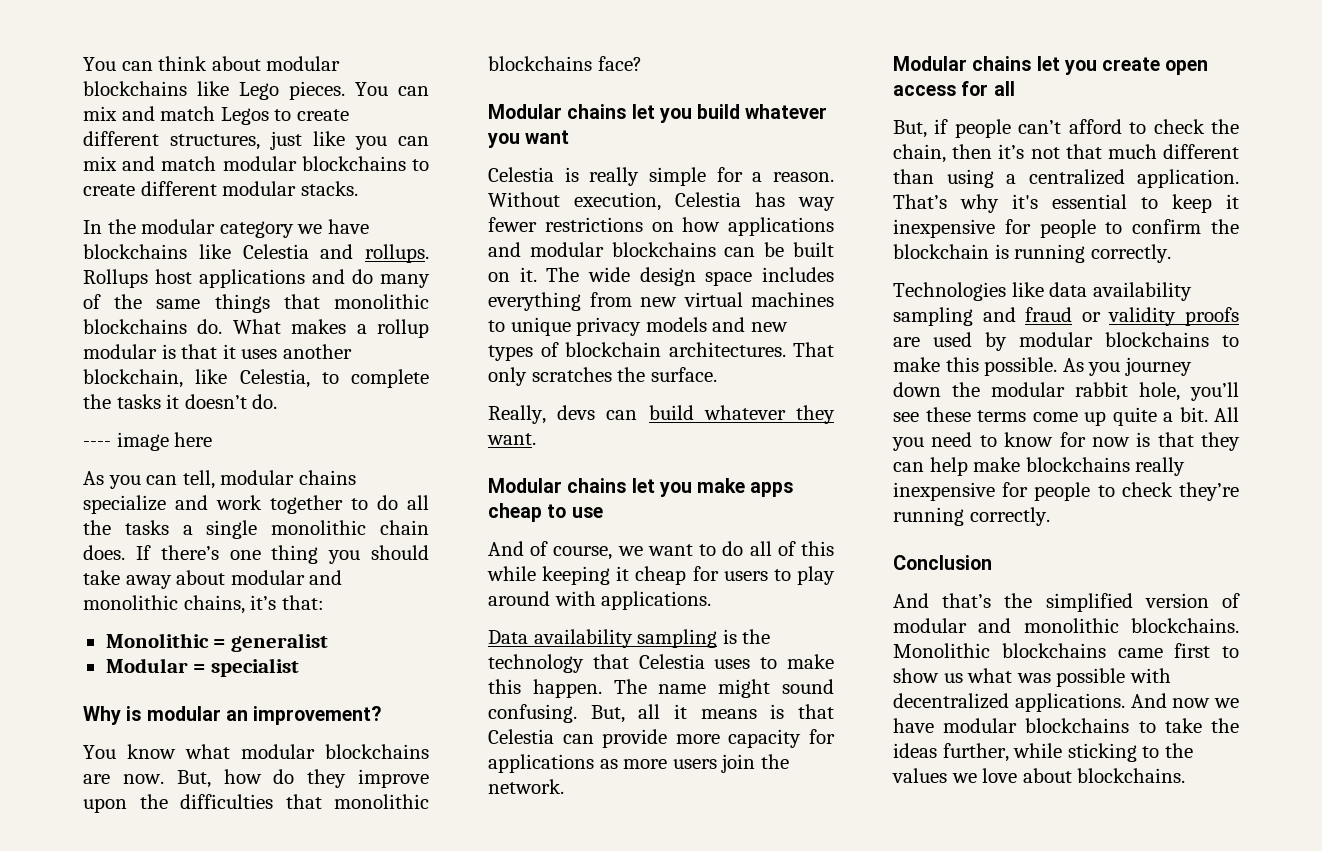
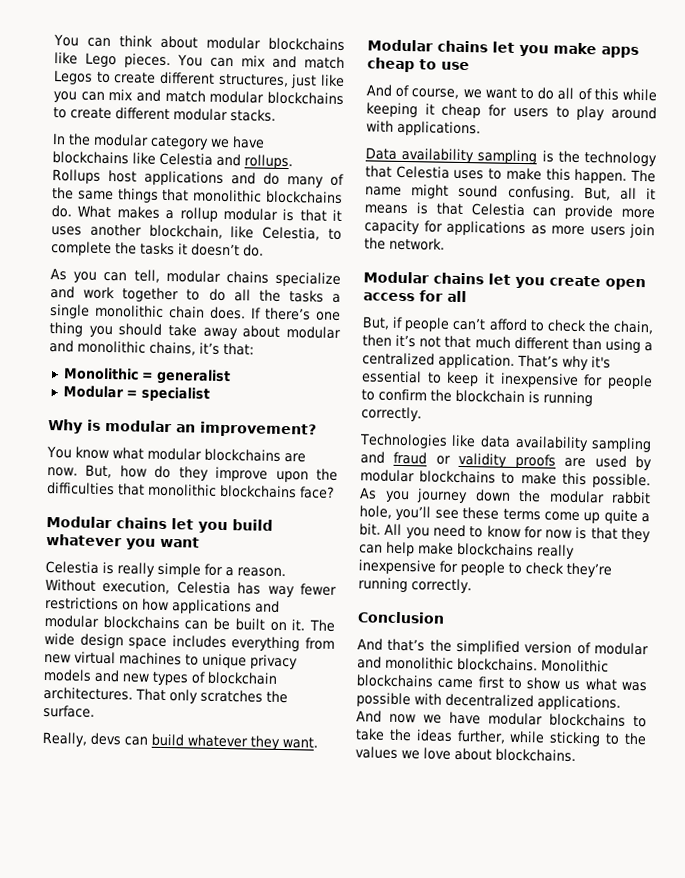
- ---- image here

